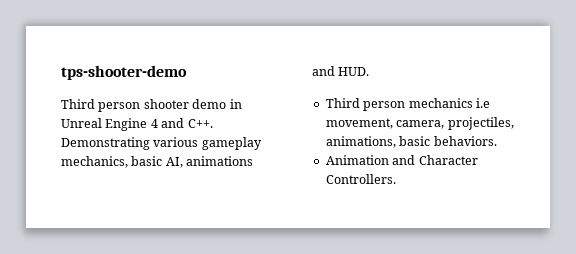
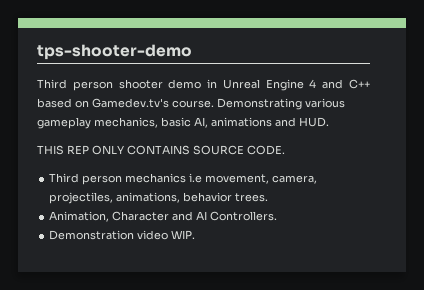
- Third person shooter demo in Unreal Engine 4 and C++. Demonstrating various gameplay mechanics, basic AI, animations and HUD.
+ Third person shooter demo in Unreal Engine 4 and C++ based on Gamedev.tv's course. Demonstrating various gameplay mechanics, basic AI, animations and HUD.
+ THIS REP ONLY CONTAINS SOURCE CODE.
- Third person mechanics i.e movement, camera, projectiles, animations, basic behaviors.
- Animation and Character Controllers.
+ Third person mechanics i.e movement, camera, projectiles, animations, behavior trees.
+ Animation, Character and AI Controllers.
+ Demonstration video WIP.

